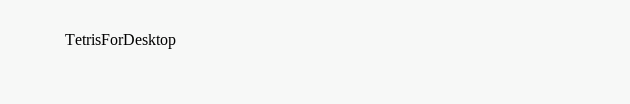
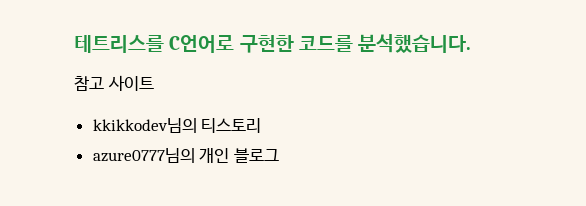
- TetrisForDesktop
+ 테트리스를 C언어로 구현한 코드를 분석했습니다.
+ 참고 사이트
+ kkikkodev님의 티스토리
+ azure0777님의 개인 블로그

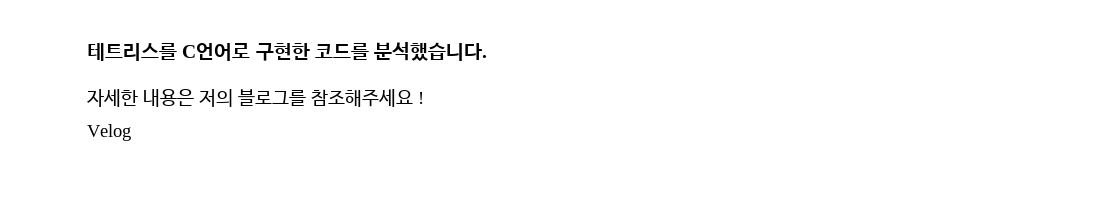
- 참고 사이트
- kkikkodev님의 티스토리
- azure0777님의 개인 블로그
+ 자세한 내용은 저의 블로그를 참조해주세요 !
+ Velog

